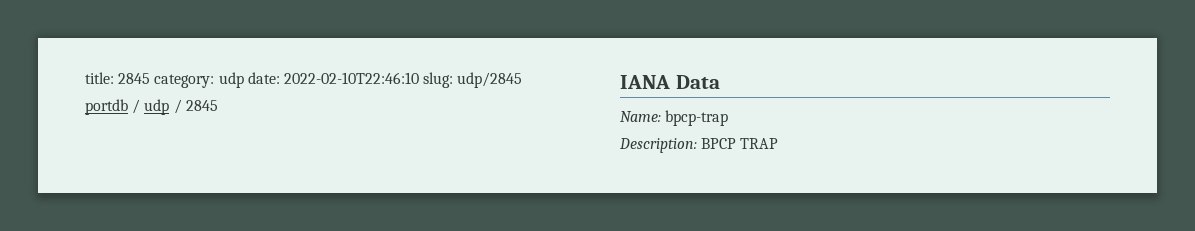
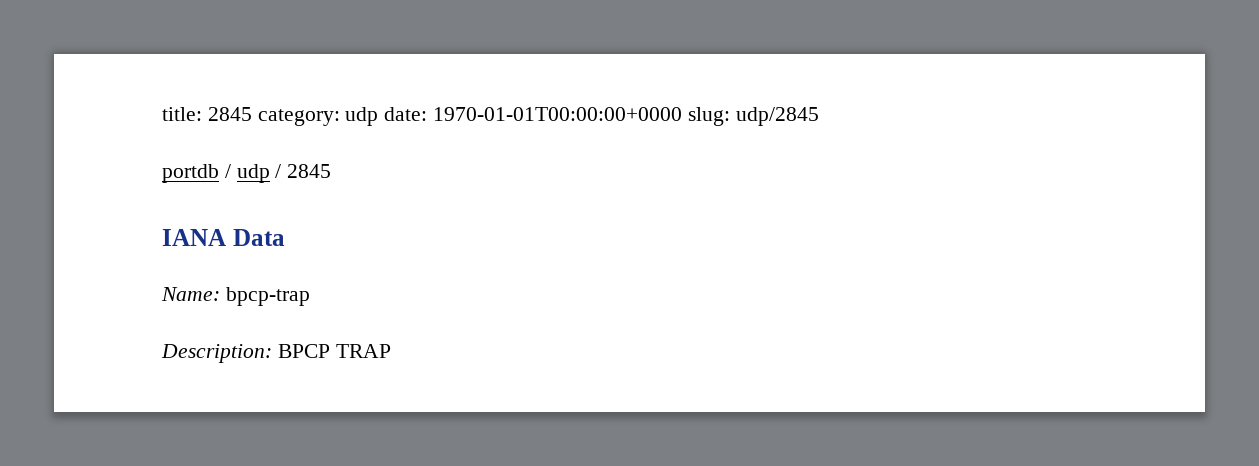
- title: 2845 category: udp date: 2022-02-10T22:46:10 slug: udp/2845
+ title: 2845 category: udp date: 1970-01-01T00:00:00+0000 slug: udp/2845

